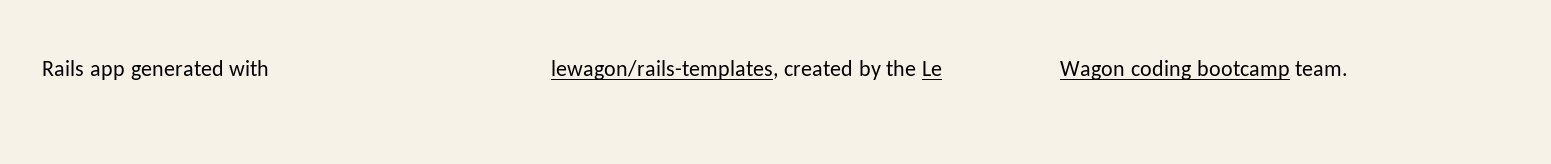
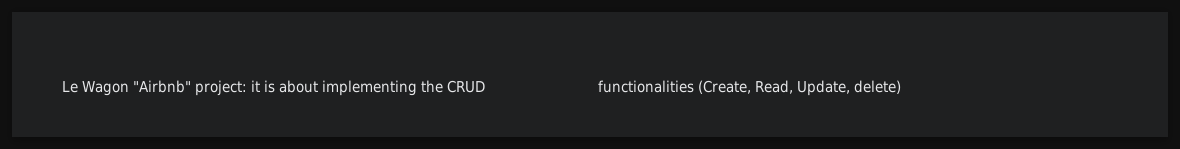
- Rails app generated with lewagon/rails-templates, created by the Le Wagon coding bootcamp team.
+ Le Wagon "Airbnb" project: it is about implementing the CRUD functionalities (Create, Read, Update, delete)

